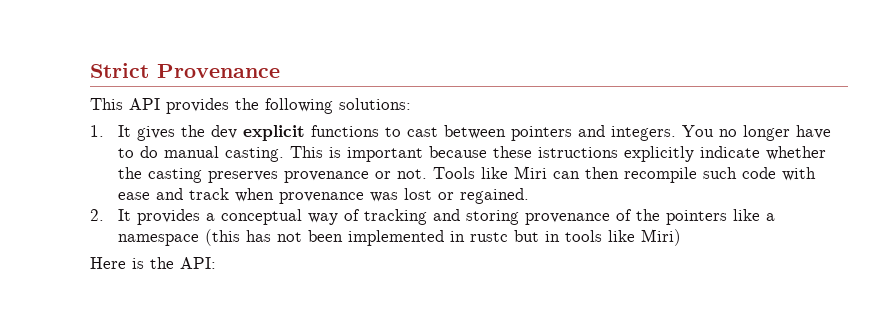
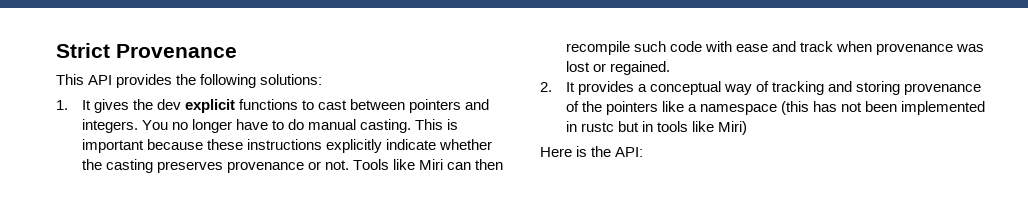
- This is important because these istructions explicitly indicate whether the casting preserves provenance or not.
+ This is important because these instructions explicitly indicate whether the casting preserves provenance or not.

